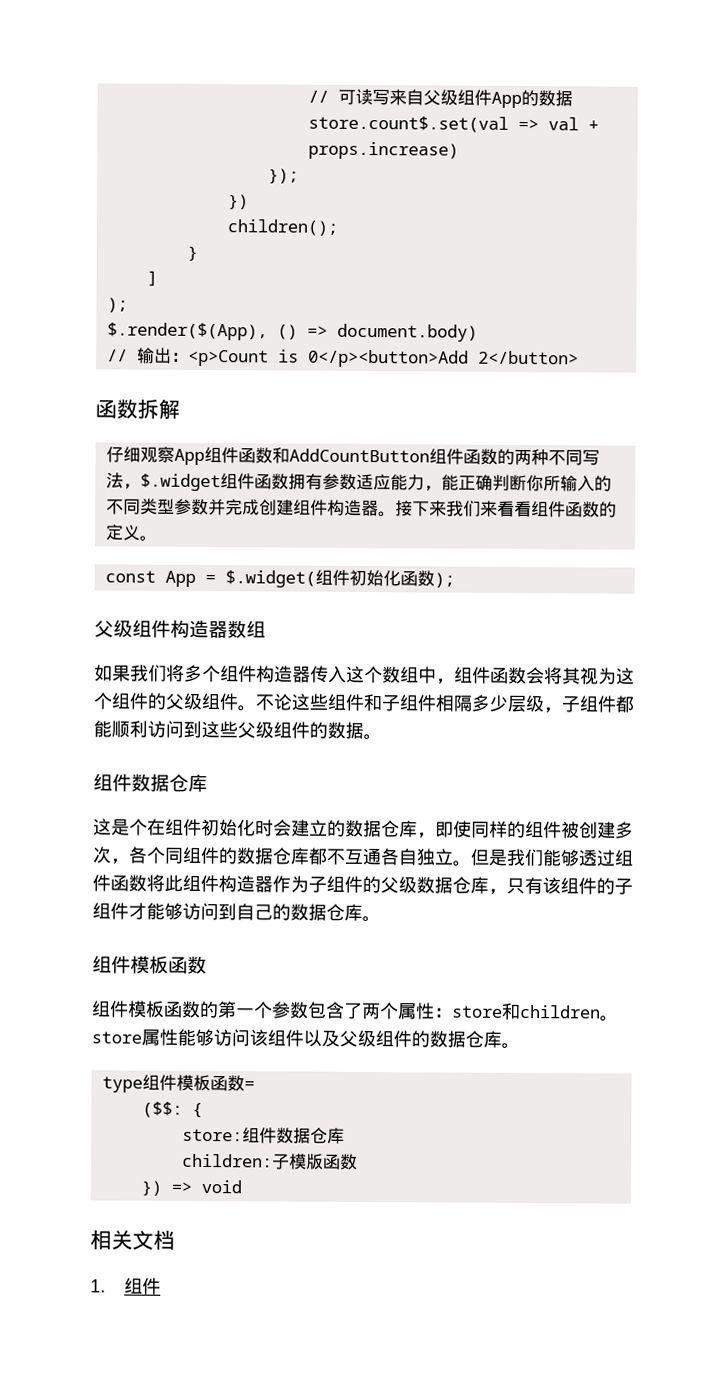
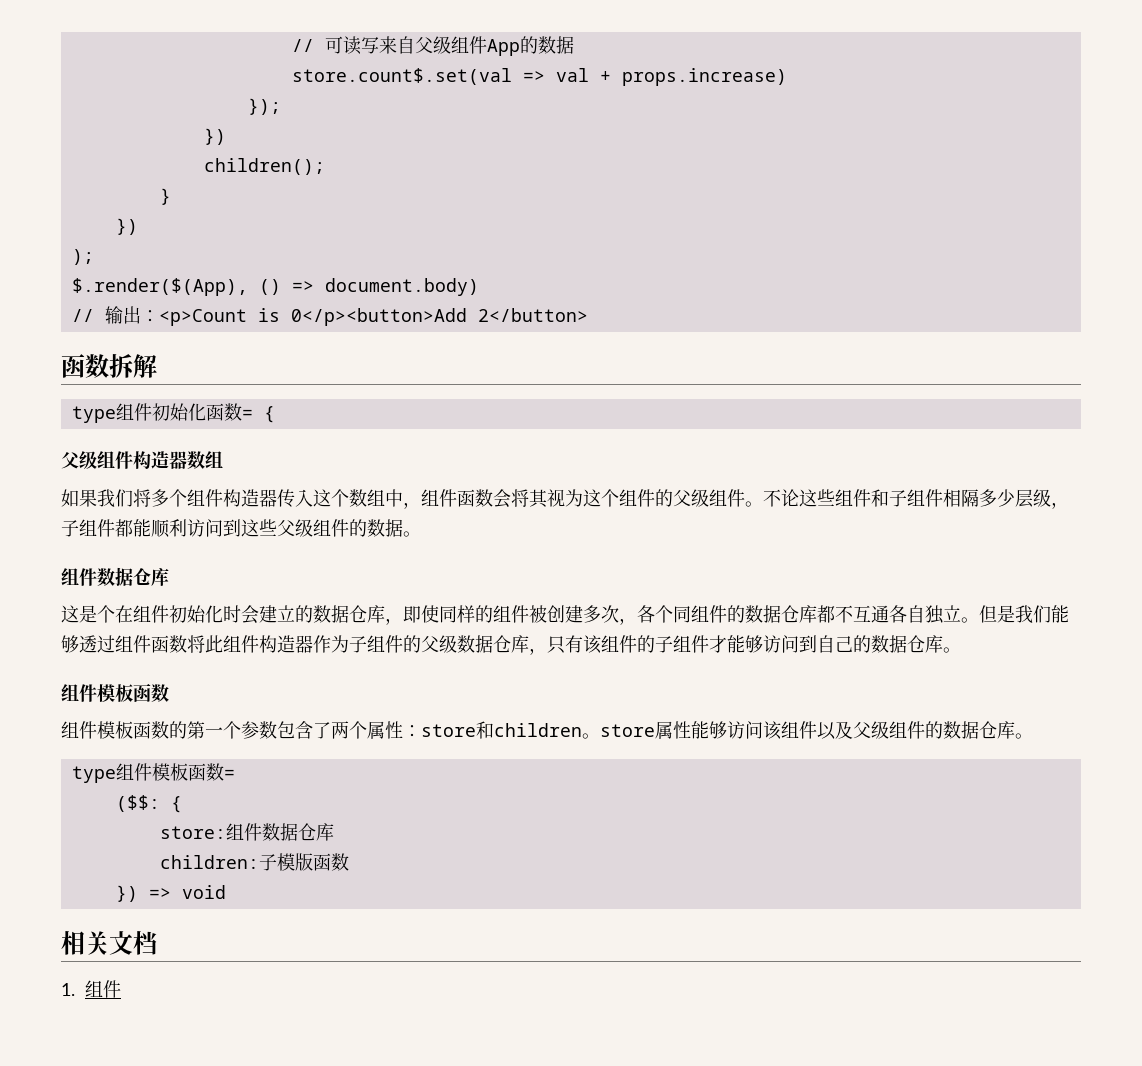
  }
- ]
+ })
- 仔细观察App组件函数和AddCountButton组件函数的两种不同写法，$.widget组件函数拥有参数适应能力，能正确判断你所输入的不同类型参数并完成创建组件构造器。接下来我们来看看组件函数的定义。
- const App = $.widget(组件初始化函数);
+ type组件初始化函数= {

